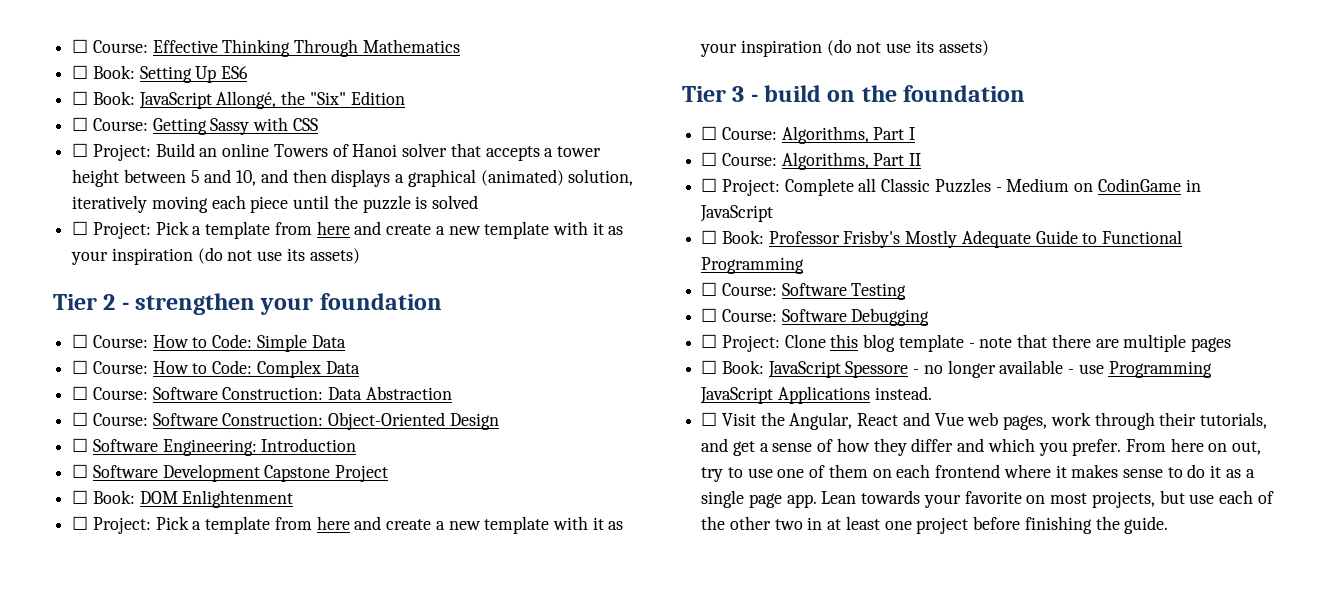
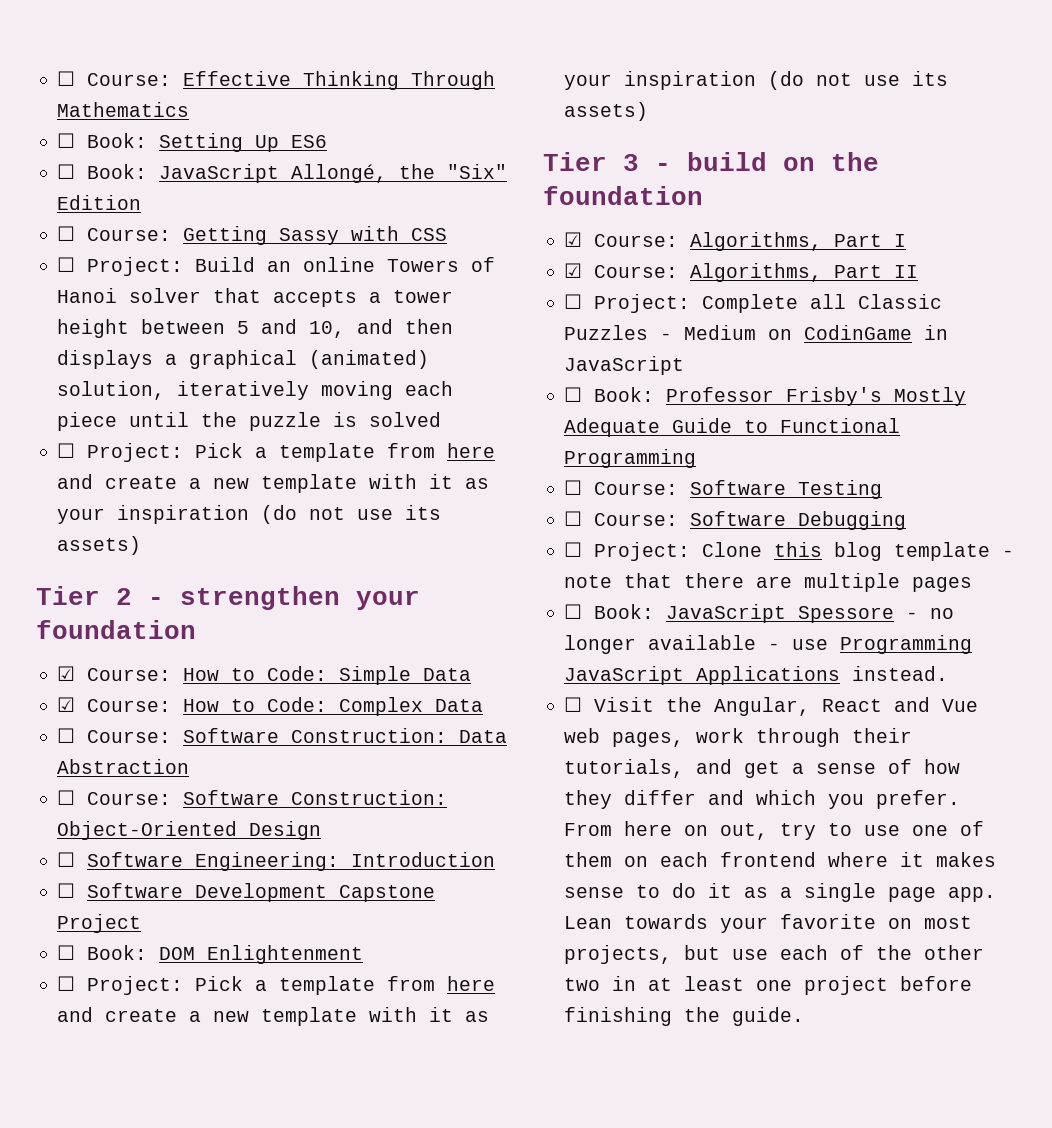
- ☐ Course: How to Code: Simple Data
+ ☑ Course: How to Code: Simple Data
- ☐ Course: How to Code: Complex Data
+ ☑ Course: How to Code: Complex Data
- ☐ Course: Algorithms, Part I
+ ☑ Course: Algorithms, Part I
- ☐ Course: Algorithms, Part II
+ ☑ Course: Algorithms, Part II

